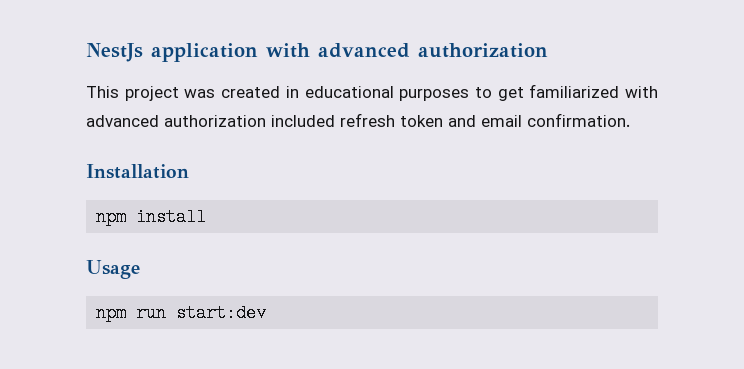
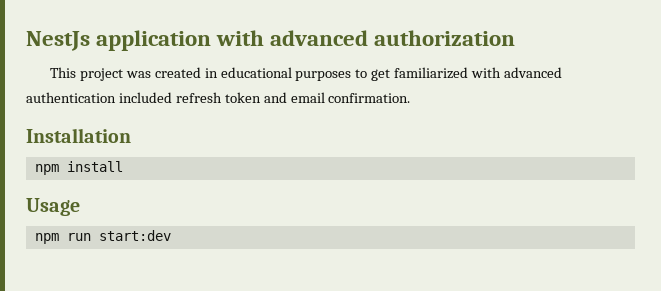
- This project was created in educational purposes to get familiarized with advanced authorization included refresh token and email confirmation.
+ This project was created in educational purposes to get familiarized with advanced authentication included refresh token and email confirmation.

